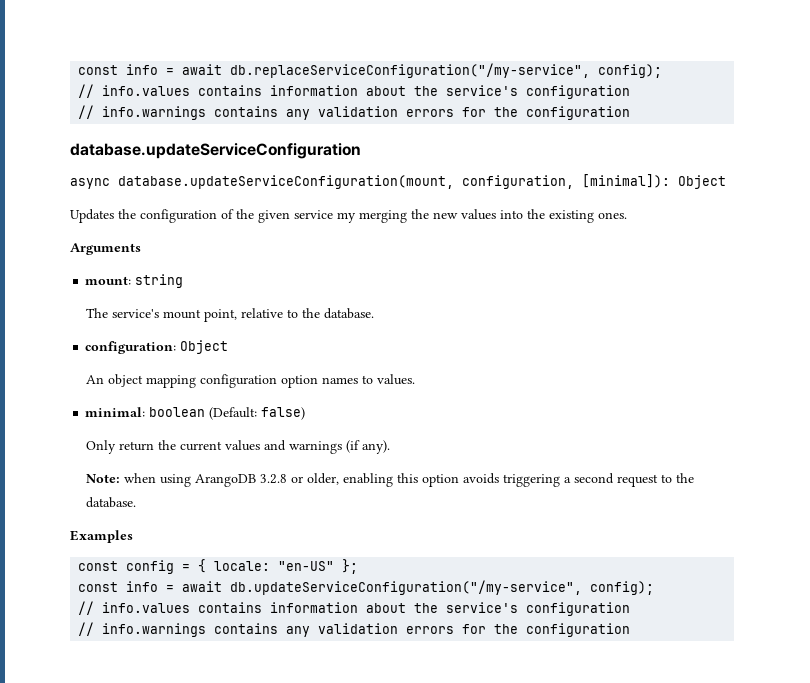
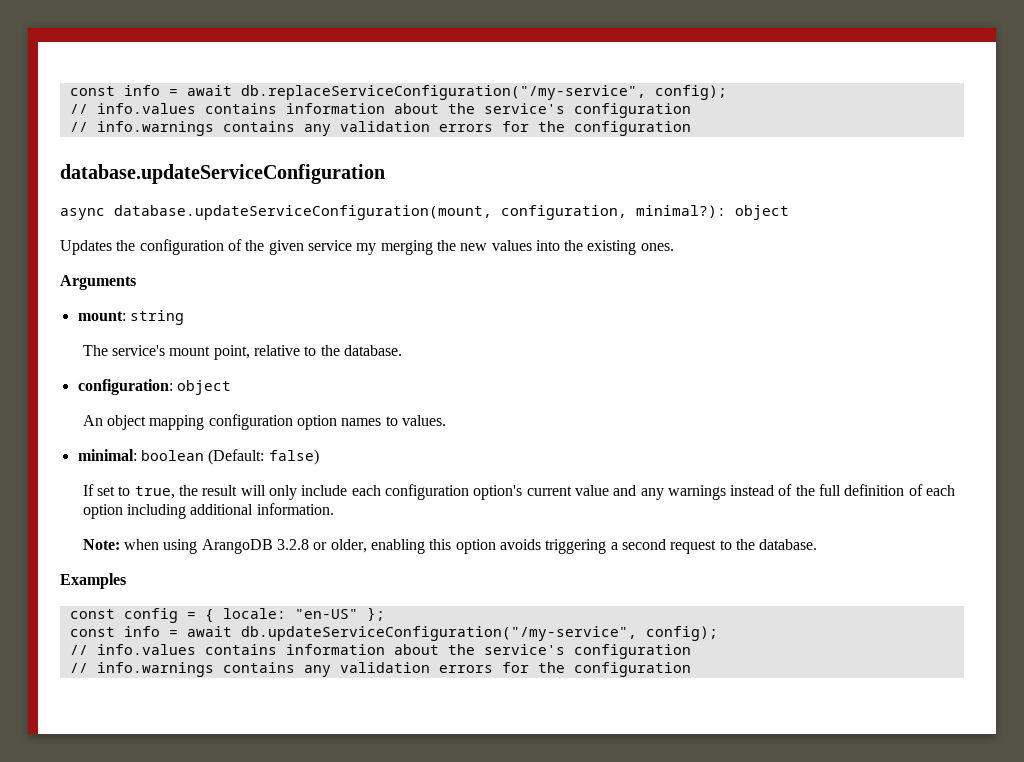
- async database.updateServiceConfiguration(mount, configuration, [minimal]): Object
+ async database.updateServiceConfiguration(mount, configuration, minimal?): object
- configuration: Object
+ configuration: object
- Only return the current values and warnings (if any).
+ If set to true, the result will only include each configuration option's current value and any warnings instead of the full definition of each option including additional information.

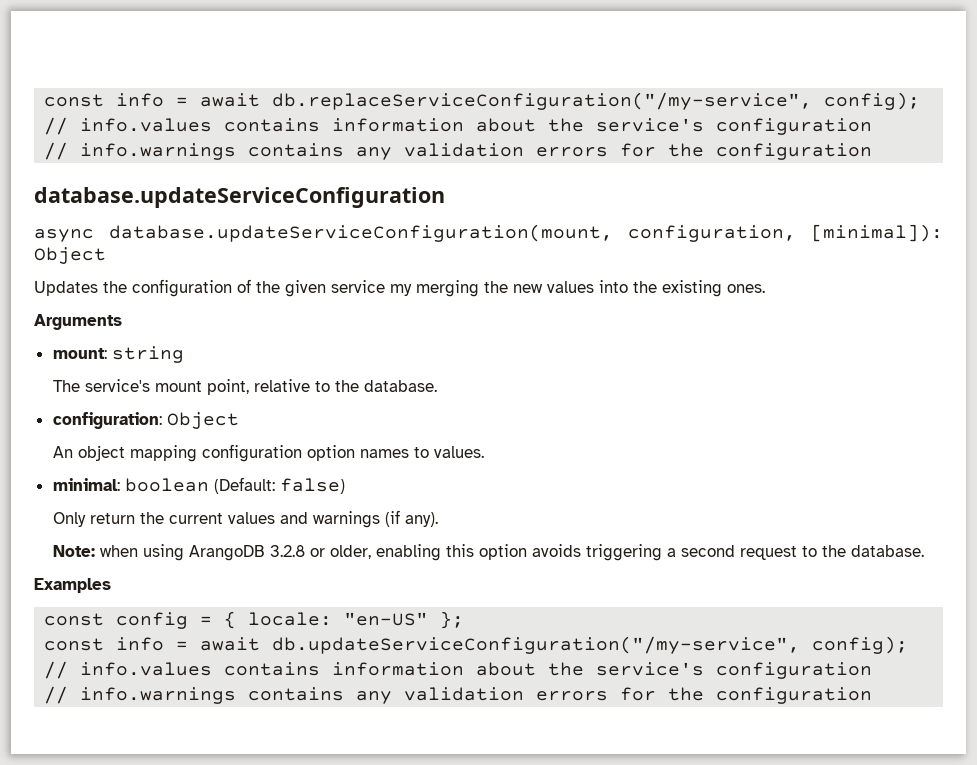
- async database.updateServiceConfiguration(mount, configuration, minimal?): object
+ async database.updateServiceConfiguration(mount, configuration, [minimal]): Object
- configuration: object
+ configuration: Object
- If set to true, the result will only include each configuration option's current value and any warnings instead of the full definition of each option including additional information.
+ Only return the current values and warnings (if any).

